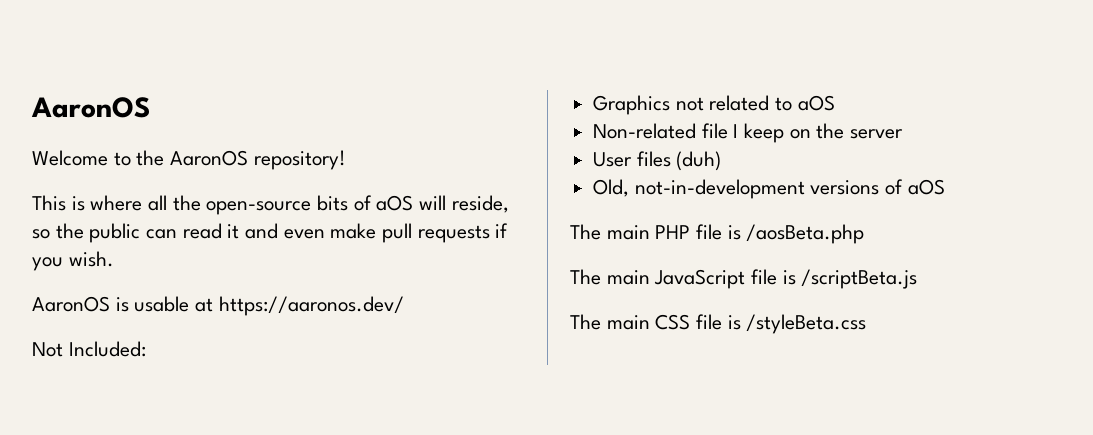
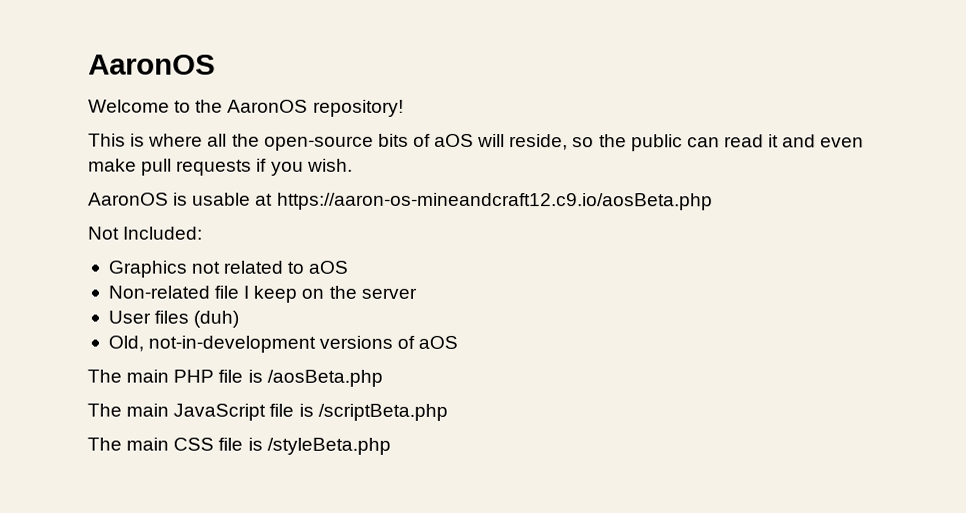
- AaronOS is usable at https://aaronos.dev/
+ AaronOS is usable at https://aaron-os-mineandcraft12.c9.io/aosBeta.php
- The main JavaScript file is /scriptBeta.js
+ The main JavaScript file is /scriptBeta.php
- The main CSS file is /styleBeta.css
+ The main CSS file is /styleBeta.php

